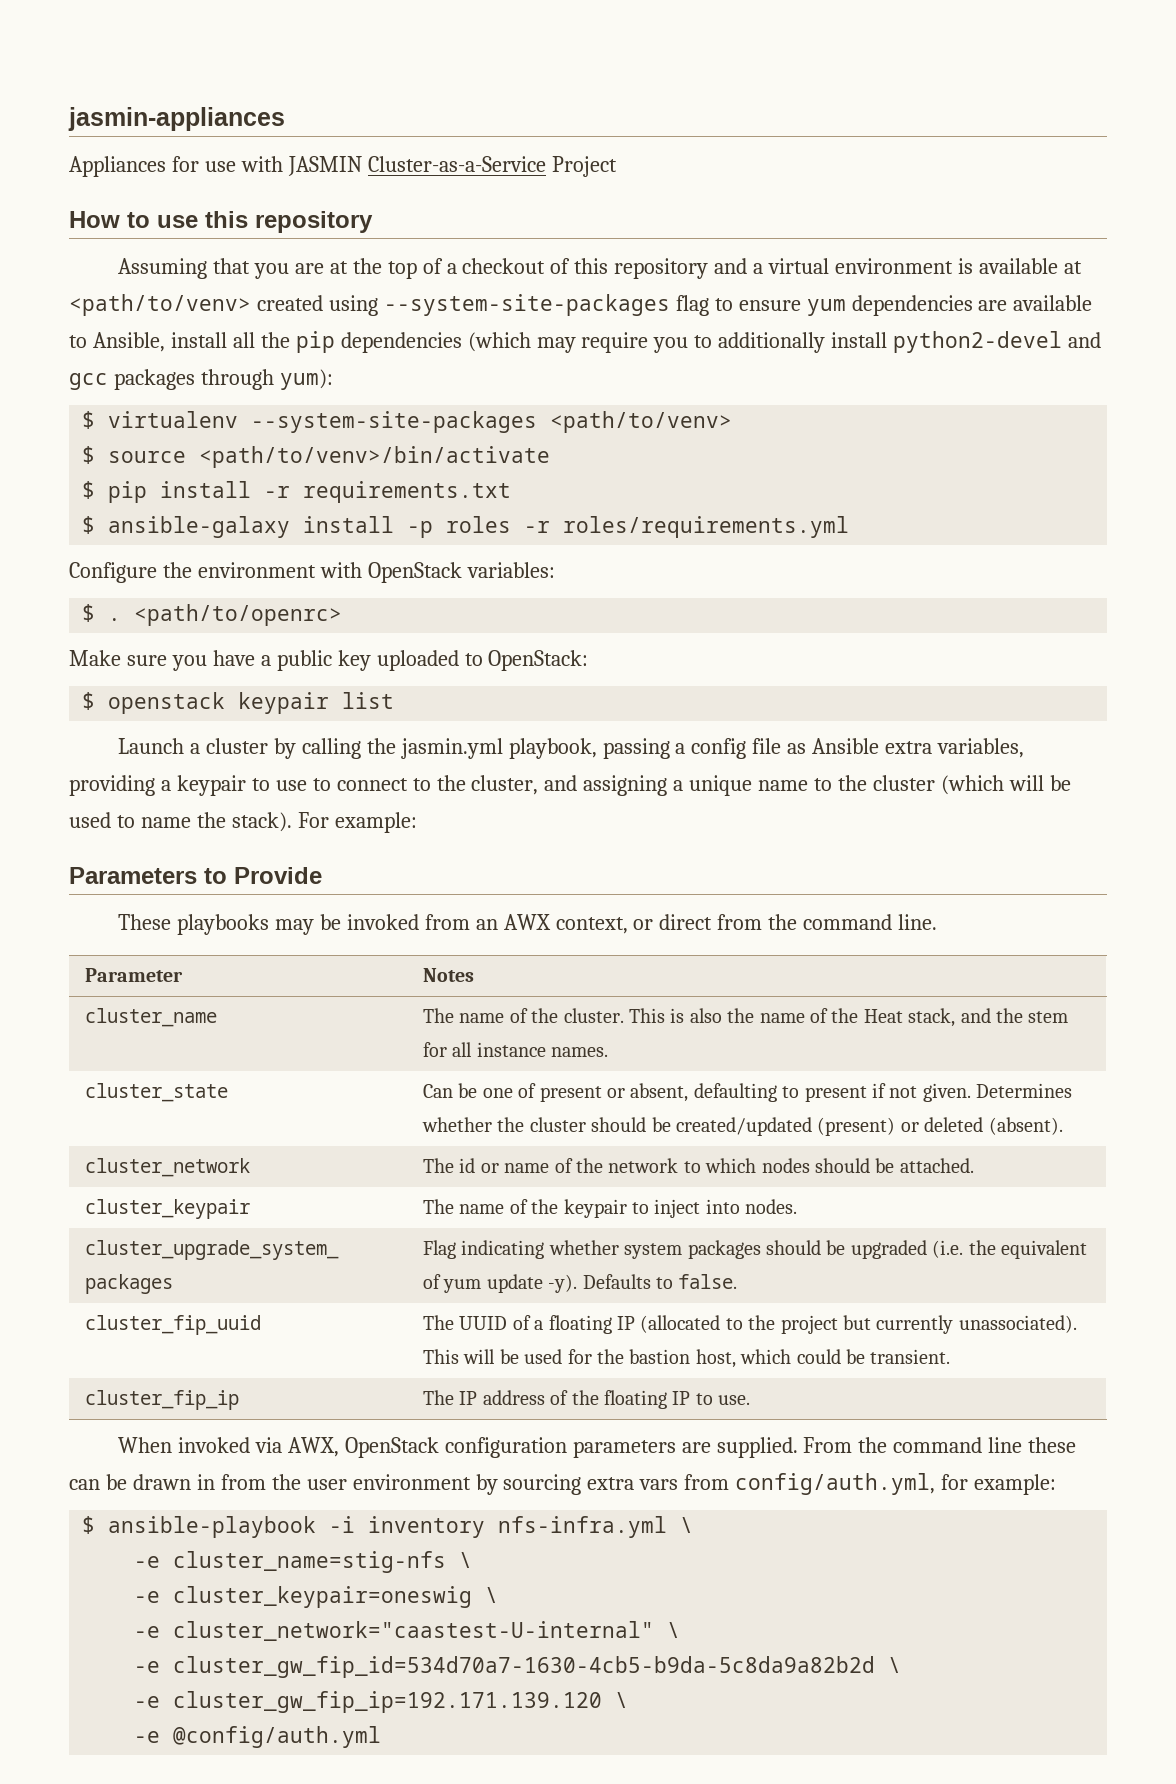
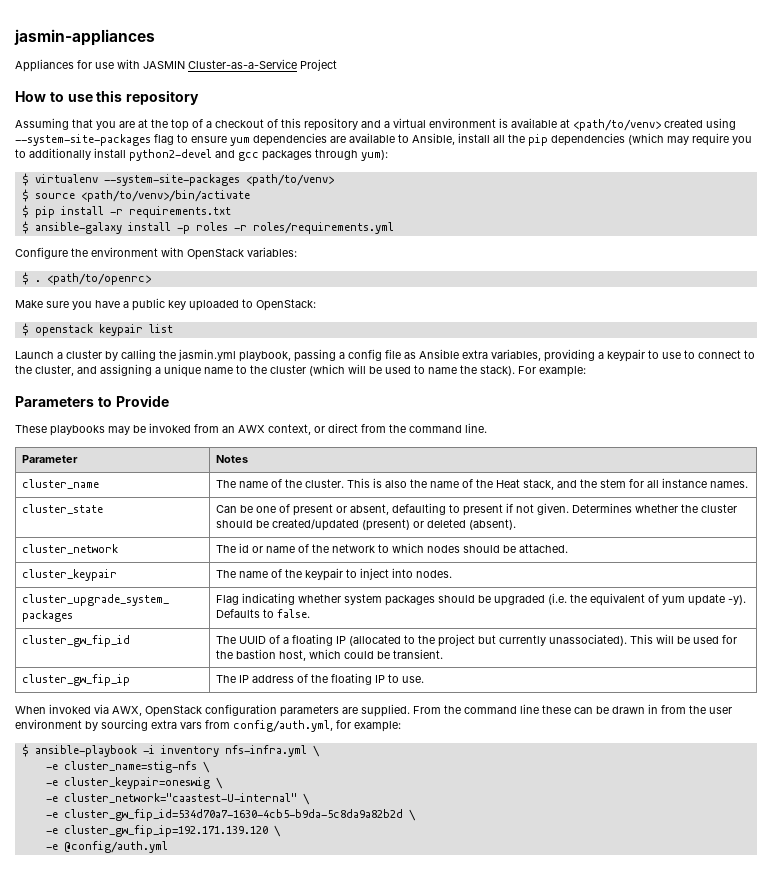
- cluster_fip_uuid | The UUID of a floating IP (allocated to the project but currently unassociated). This will be used for the bastion host, which could be transient.
+ cluster_gw_fip_id | The UUID of a floating IP (allocated to the project but currently unassociated). This will be used for the bastion host, which could be transient.
- cluster_fip_ip | The IP address of the floating IP to use.
+ cluster_gw_fip_ip | The IP address of the floating IP to use.

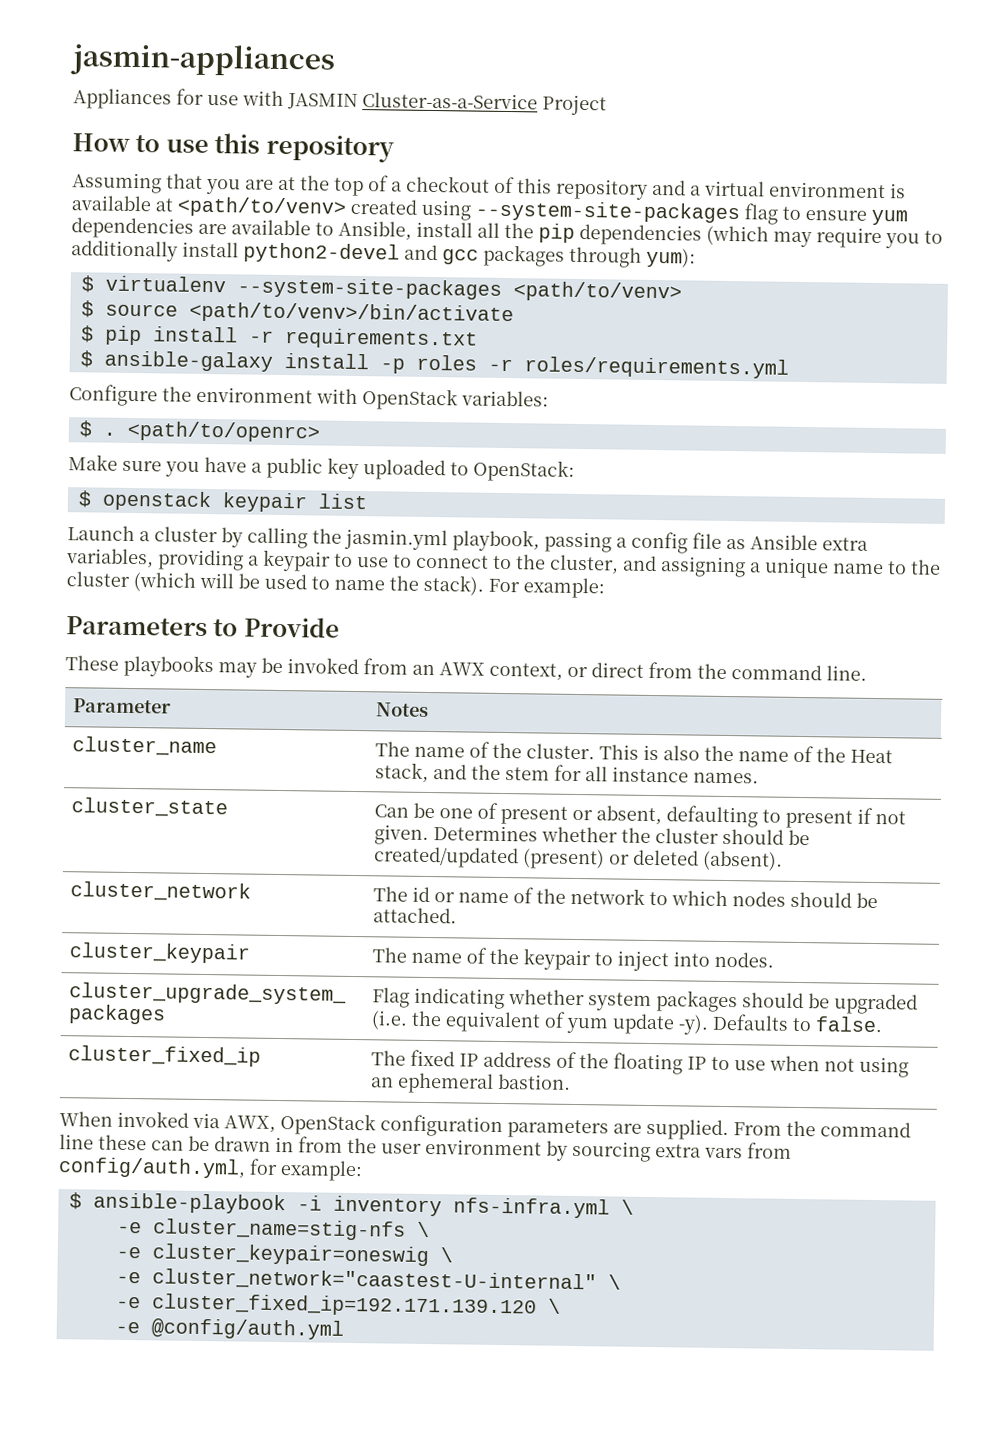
- cluster_gw_fip_id | The UUID of a floating IP (allocated to the project but currently unassociated). This will be used for the bastion host, which could be transient.
- cluster_gw_fip_ip | The IP address of the floating IP to use.
+ cluster_fixed_ip | The fixed IP address of the floating IP to use when not using an ephemeral bastion.
- -e cluster_gw_fip_id=534d70a7-1630-4cb5-b9da-5c8da9a82b2d \
- -e cluster_gw_fip_ip=192.171.139.120 \
+ -e cluster_fixed_ip=192.171.139.120 \

